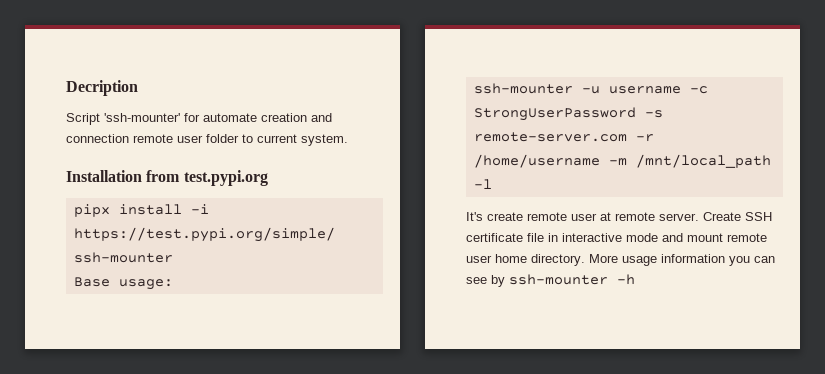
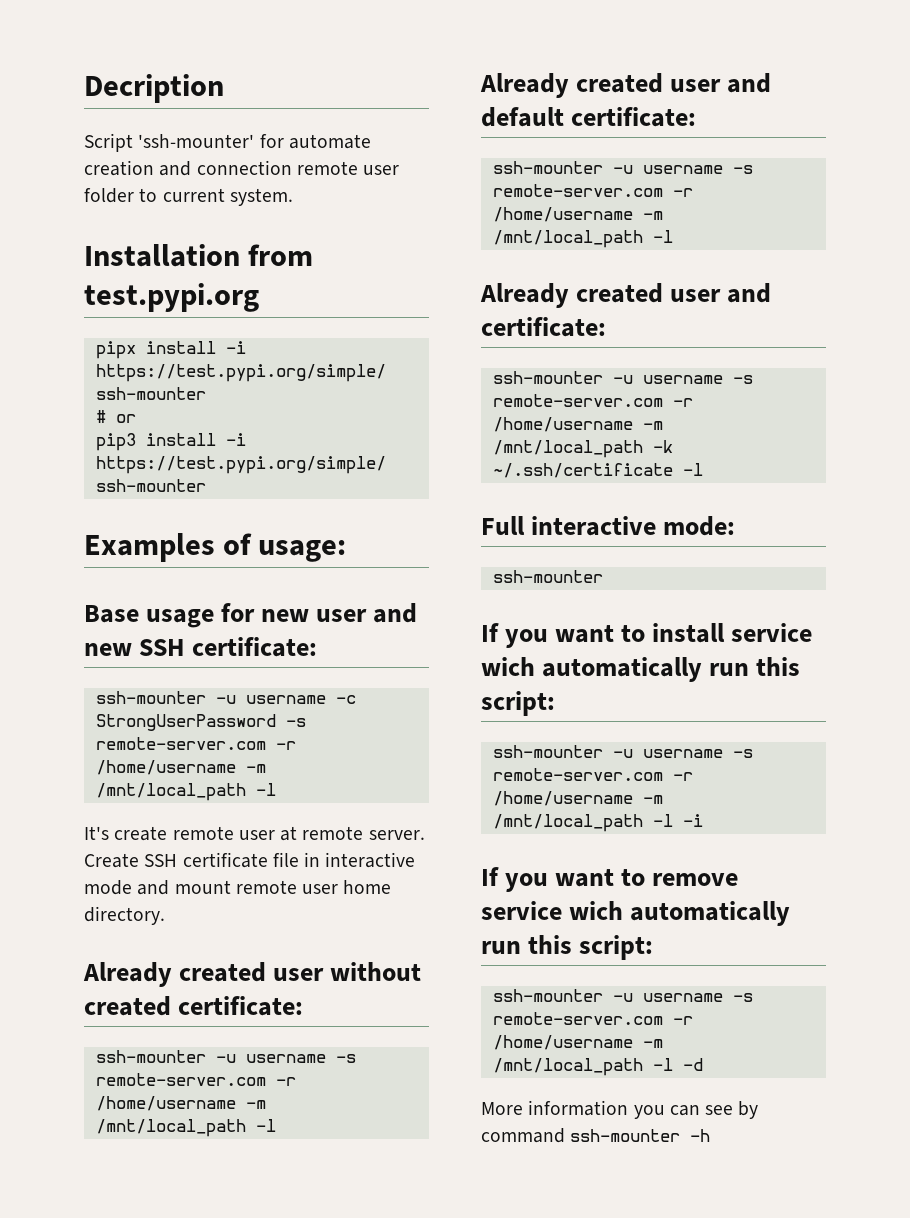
- Base usage:
+ # or
+ pip3 install -i https://test.pypi.org/simple/ ssh-mounter
+ Examples of usage:
+ Base usage for new user and new SSH certificate:
- Create SSH certificate file in interactive mode and mount remote user home directory. More usage information you can see by ssh-mounter -h
+ Create SSH certificate file in interactive mode and mount remote user home directory.
+ Already created user without created certificate:
+ ssh-mounter -u username -s remote-server.com -r /home/username -m /mnt/local_path -l
+ Already created user and default certificate:
+ ssh-mounter -u username -s remote-server.com -r /home/username -m /mnt/local_path -l
+ Already created user and certificate:
+ ssh-mounter -u username -s remote-server.com -r /home/username -m /mnt/local_path -k ~/.ssh/certificate -l
+ Full interactive mode:
+ ssh-mounter
+ If you want to install service wich automatically run this script:
+ ssh-mounter -u username -s remote-server.com -r /home/username -m /mnt/local_path -l -i
+ If you want to remove service wich automatically run this script:
+ ssh-mounter -u username -s remote-server.com -r /home/username -m /mnt/local_path -l -d
+ More information you can see by command ssh-mounter -h

